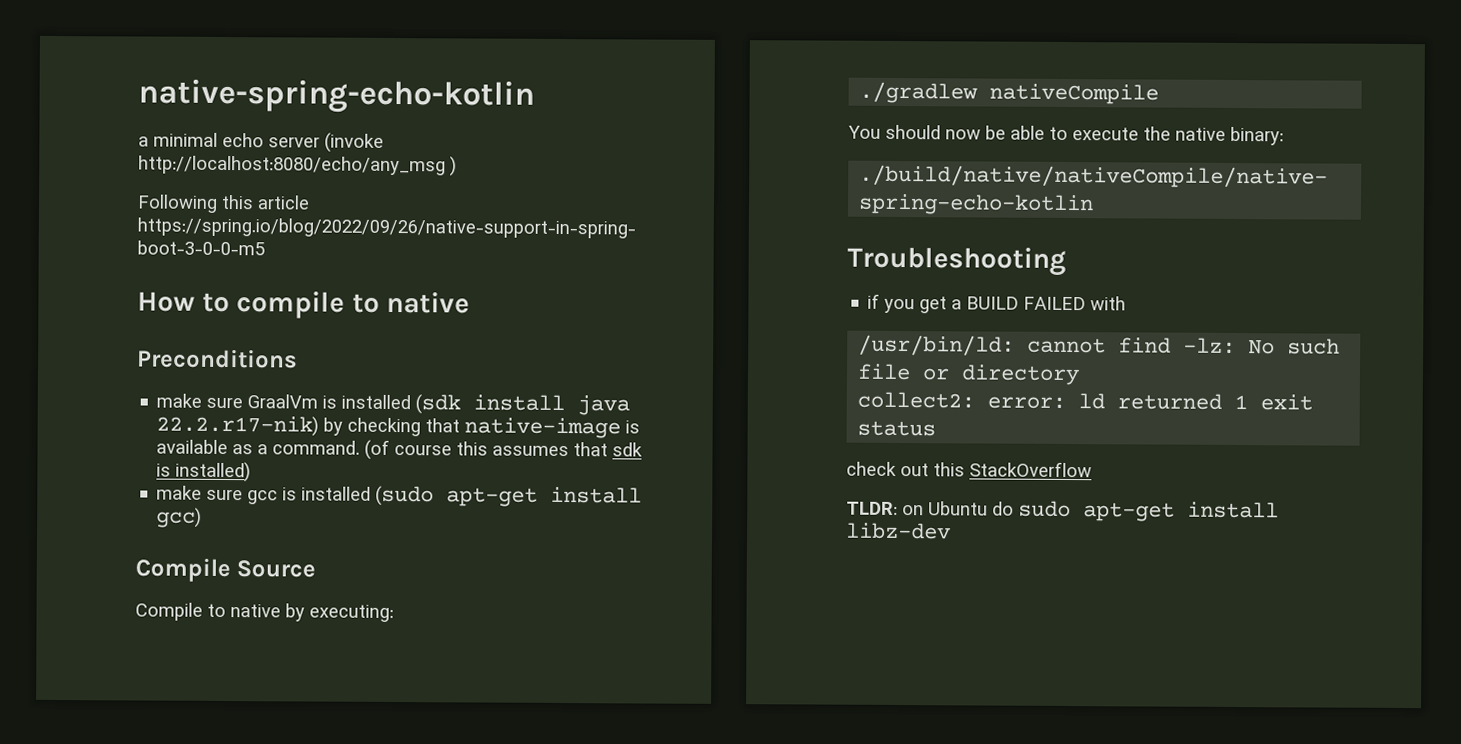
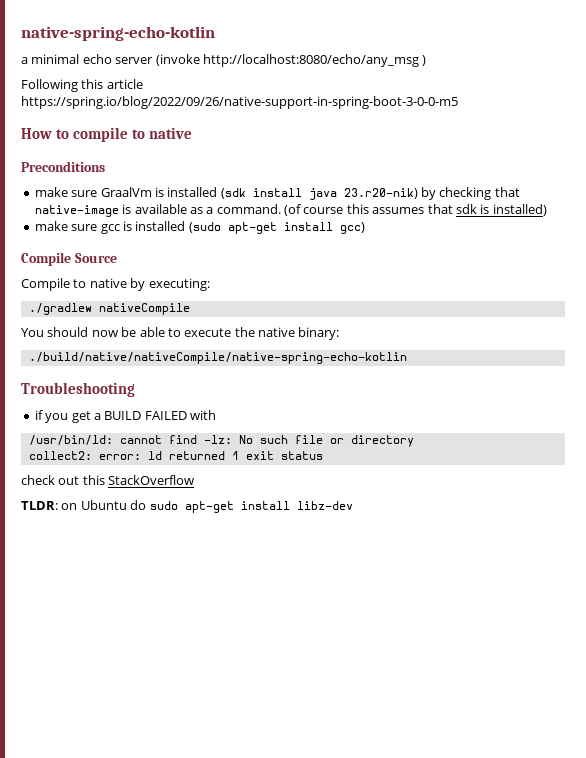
- make sure GraalVm is installed (sdk install java 22.2.r17-nik) by checking that native-image is available as a command.
+ make sure GraalVm is installed (sdk install java 23.r20-nik) by checking that native-image is available as a command.

